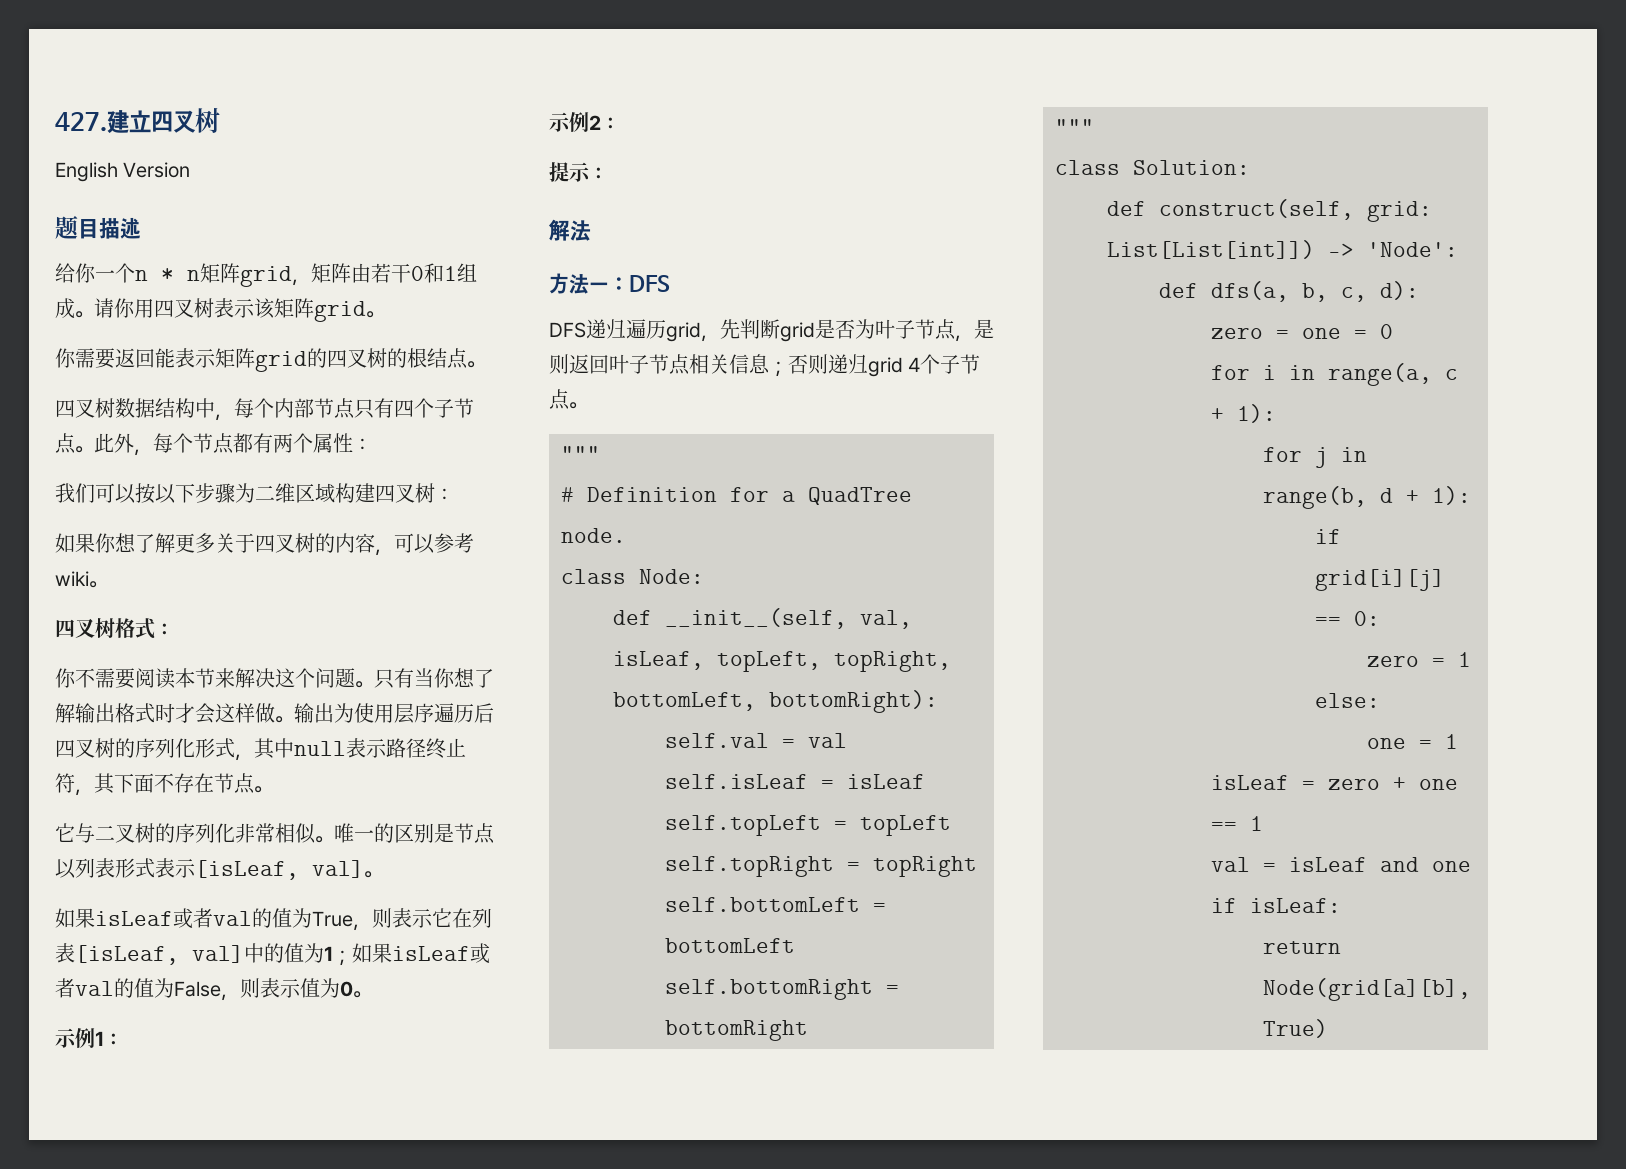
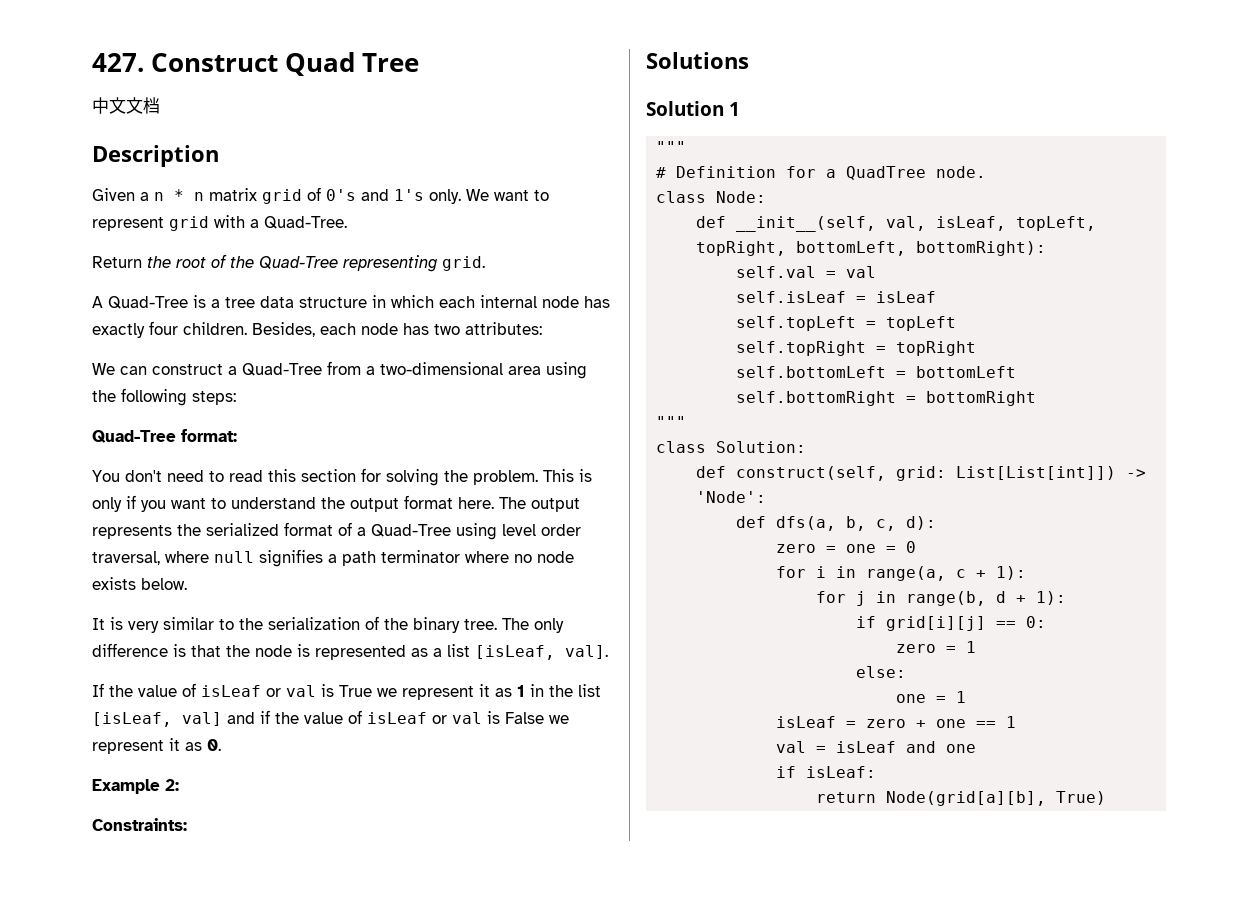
- 427.建立四叉树
- English Version
- 题目描述
- 给你一个n * n矩阵grid，矩阵由若干0和1组成。请你用四叉树表示该矩阵grid。
- 你需要返回能表示矩阵grid的四叉树的根结点。
- 四叉树数据结构中，每个内部节点只有四个子节点。此外，每个节点都有两个属性：
- 我们可以按以下步骤为二维区域构建四叉树：
- 如果你想了解更多关于四叉树的内容，可以参考wiki。
- 四叉树格式：
- 你不需要阅读本节来解决这个问题。只有当你想了解输出格式时才会这样做。输出为使用层序遍历后四叉树的序列化形式，其中null表示路径终止符，其下面不存在节点。
- 它与二叉树的序列化非常相似。唯一的区别是节点以列表形式表示[isLeaf, val]。
- 如果isLeaf或者val的值为True，则表示它在列表[isLeaf, val]中的值为1；如果isLeaf或者val的值为False，则表示值为0。
- 示例1：
- 示例2：
- 提示：
- 解法
- 方法一：DFS
- DFS递归遍历grid，先判断grid是否为叶子节点，是则返回叶子节点相关信息；否则递归grid 4个子节点。
+ 427. Construct Quad Tree
+ 中文文档
+ Description
+ Given a n * n matrix grid of 0's and 1's only. We want to represent grid with a Quad-Tree.
+ Return the root of the Quad-Tree representing grid.
+ A Quad-Tree is a tree data structure in which each internal node has exactly four children. Besides, each node has two attributes:
+ We can construct a Quad-Tree from a two-dimensional area using the following steps:
+ Quad-Tree format:
+ You don't need to read this section for solving the problem. This is only if you want to understand the output format here. The output represents the serialized format of a Quad-Tree using level order traversal, where null signifies a path terminator where no node exists below.
+ It is very similar to the serialization of the binary tree. The only difference is that the node is represented as a list [isLeaf, val].
+ If the value of isLeaf or val is True we represent it as 1 in the list [isLeaf, val] and if the value of isLeaf or val is False we represent it as 0.
+ Example 2:
+ Constraints:
+ Solutions
+ Solution 1

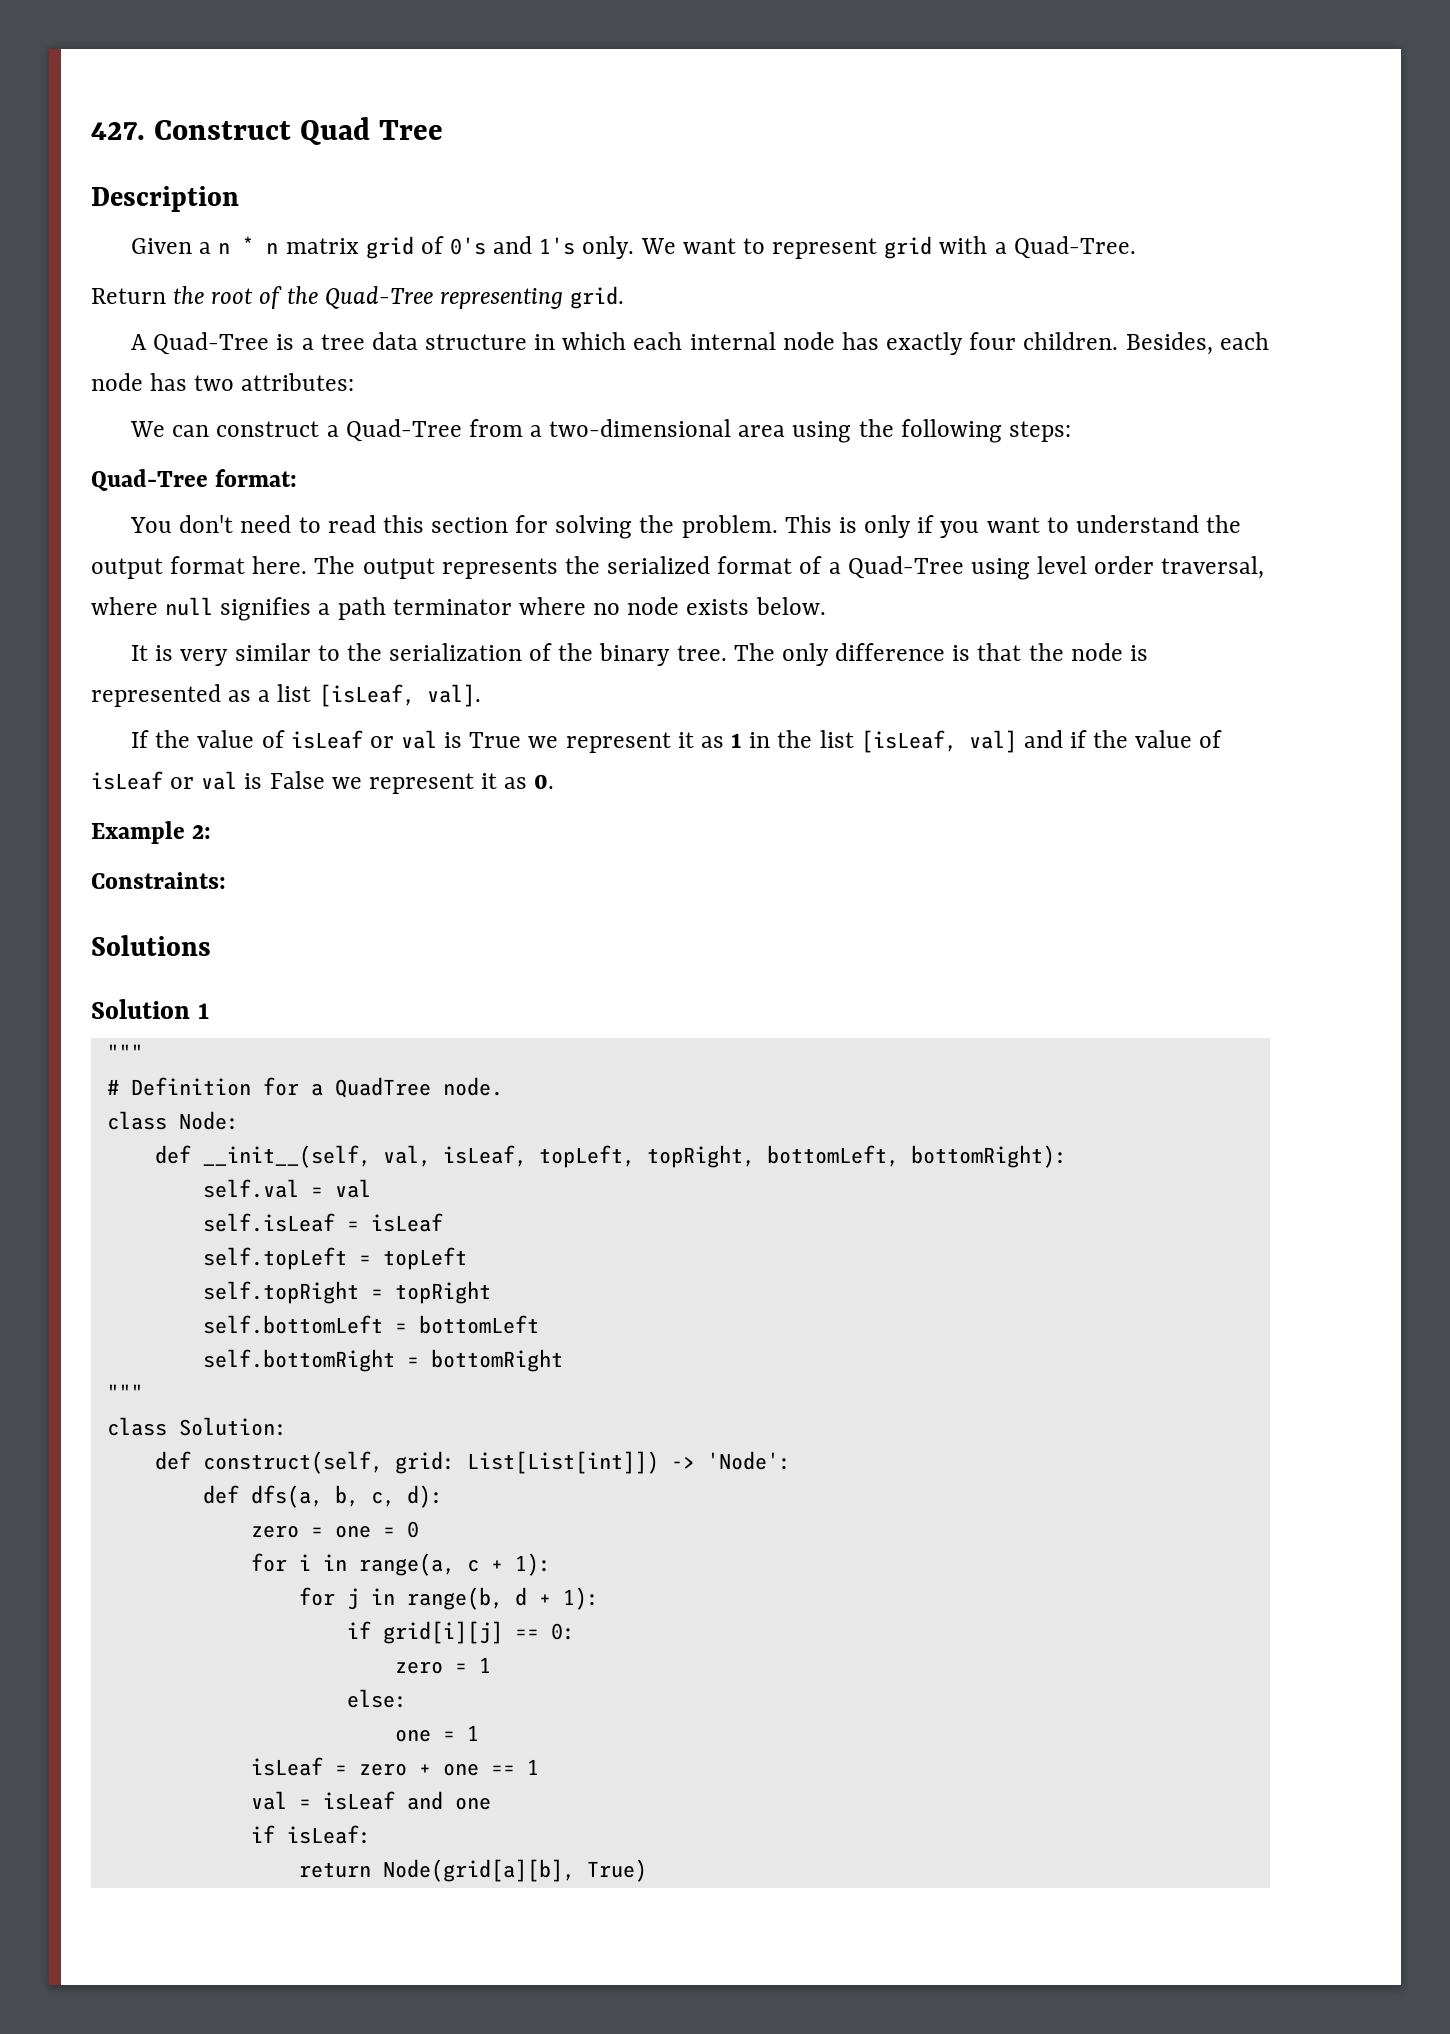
- 中文文档

